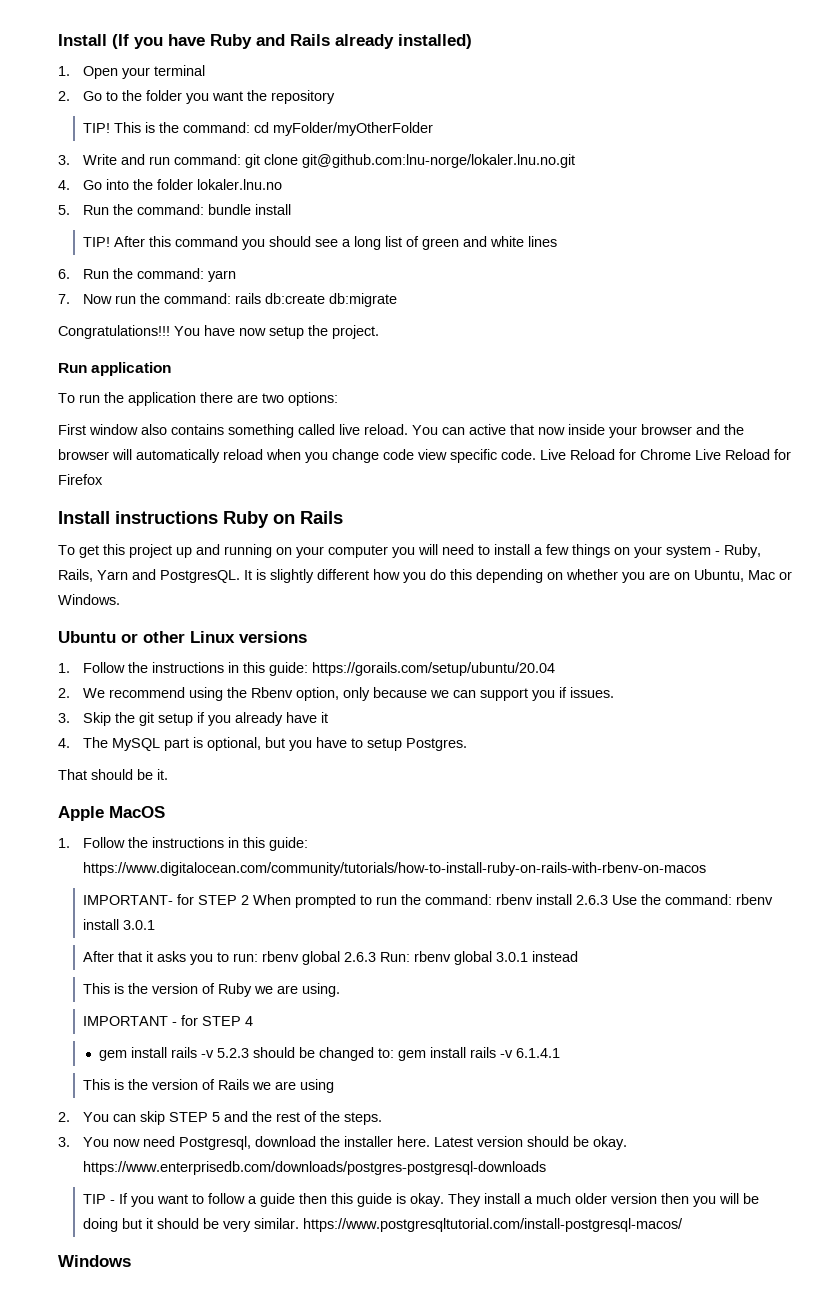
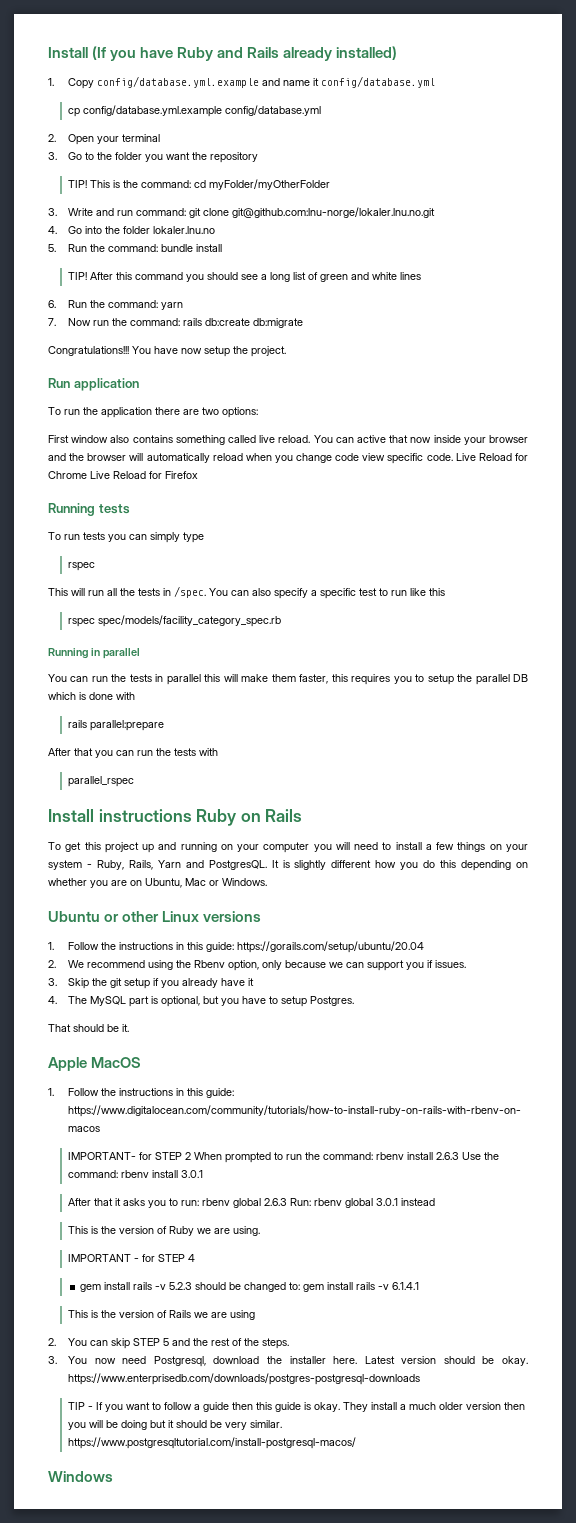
- 1. Open your terminal
+ 1. Copy config/database.yml.example and name it config/database.yml
+ cp config/database.yml.example config/database.yml
+ 2. Open your terminal
- 2. Go to the folder you want the repository
+ 3. Go to the folder you want the repository
+ Running tests
+ To run tests you can simply type
+ rspec
+ This will run all the tests in /spec. You can also specify a specific test to run like this
+ rspec spec/models/facility_category_spec.rb
+ Running in parallel
+ You can run the tests in parallel this will make them faster, this requires you to setup the parallel DB which is done with
+ rails parallel:prepare
+ After that you can run the tests with
+ parallel_rspec

